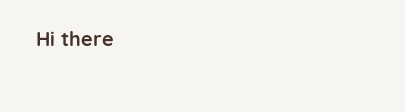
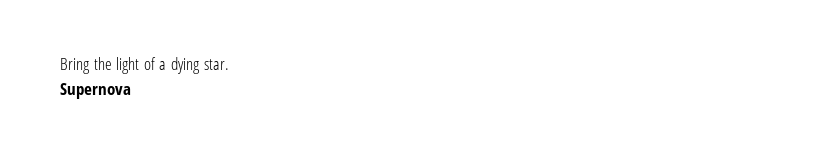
- Hi there
+ Bring the light of a dying star.
+ Supernova

